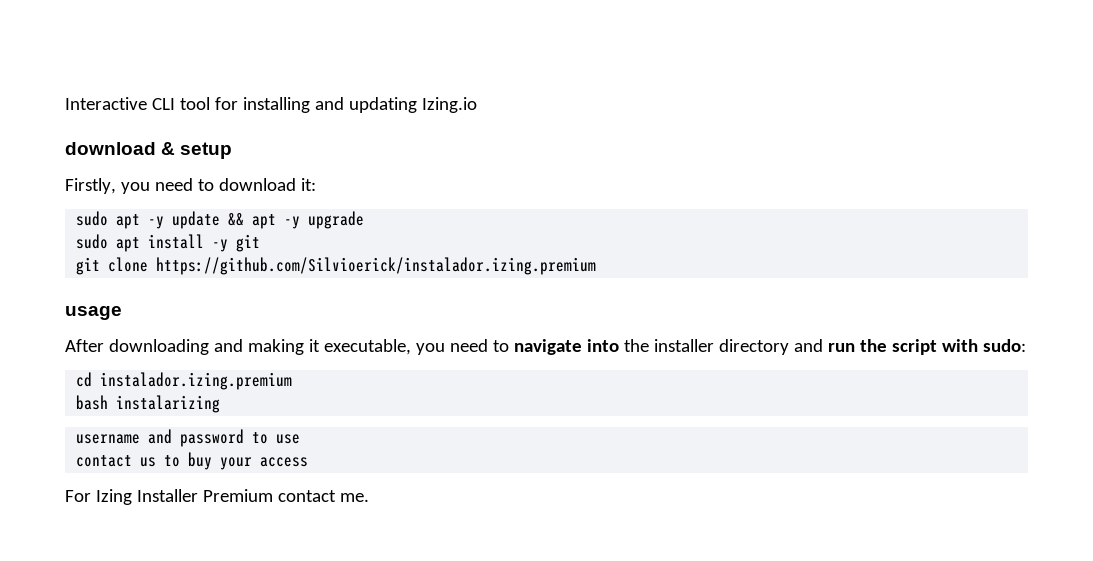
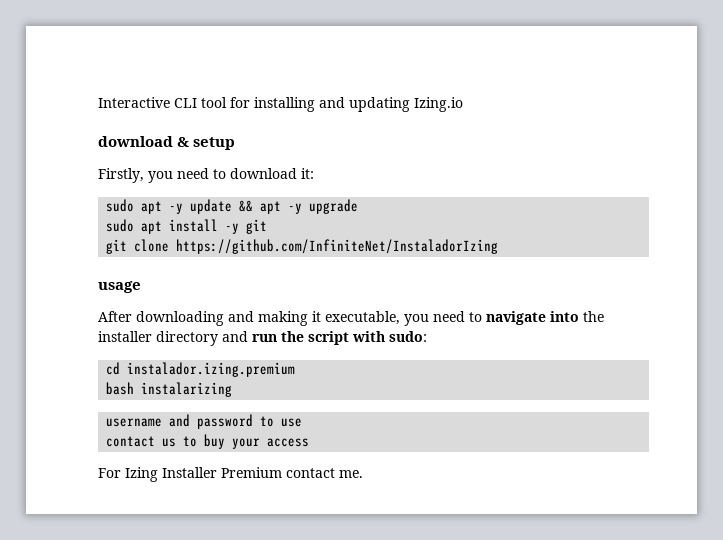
- git clone https://github.com/Silvioerick/instalador.izing.premium
+ git clone https://github.com/InfiniteNet/InstaladorIzing

